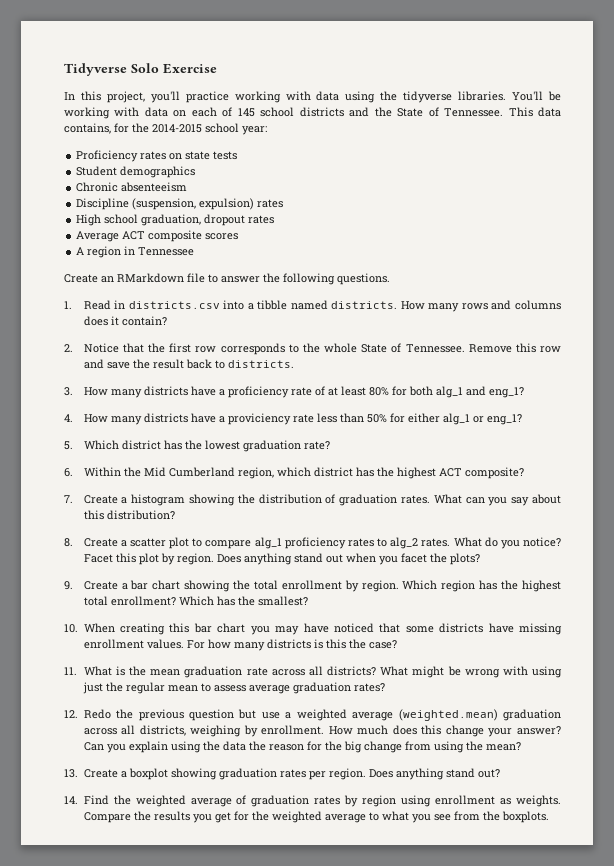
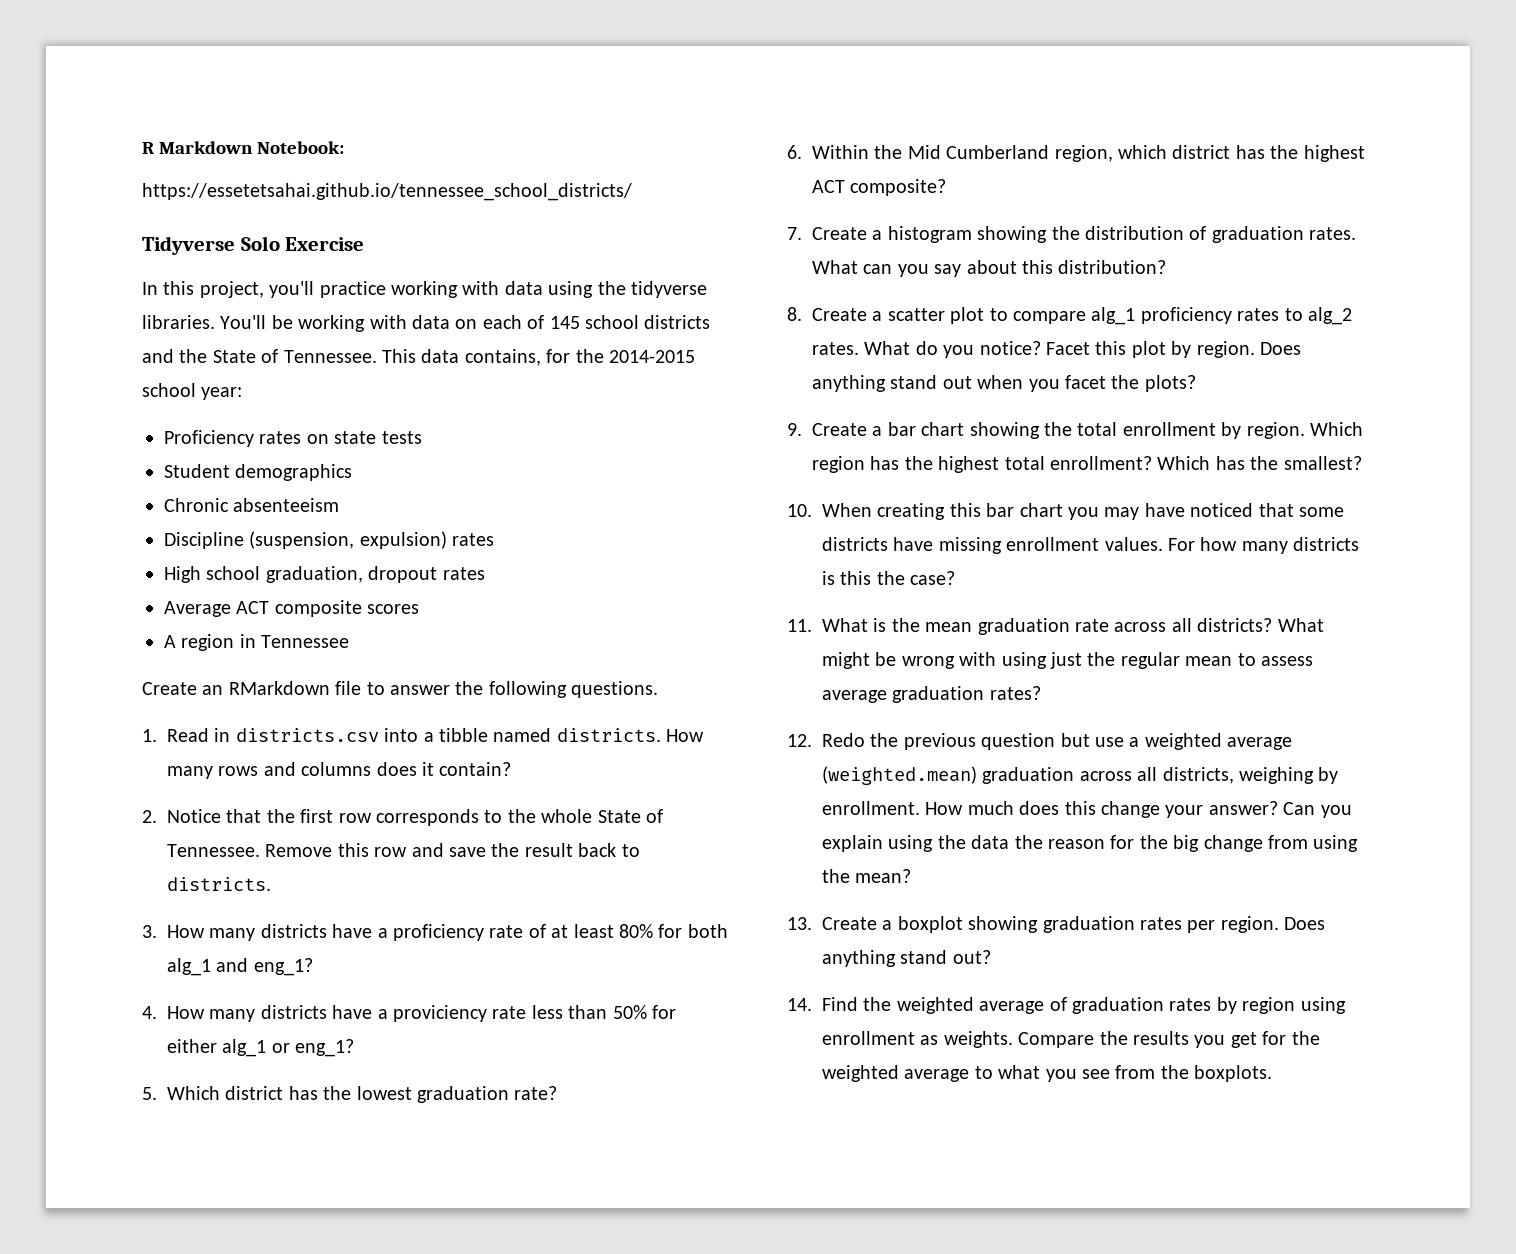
+ R Markdown Notebook:
+ https://essetetsahai.github.io/tennessee_school_districts/

